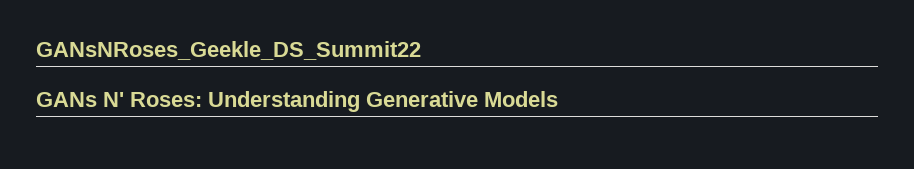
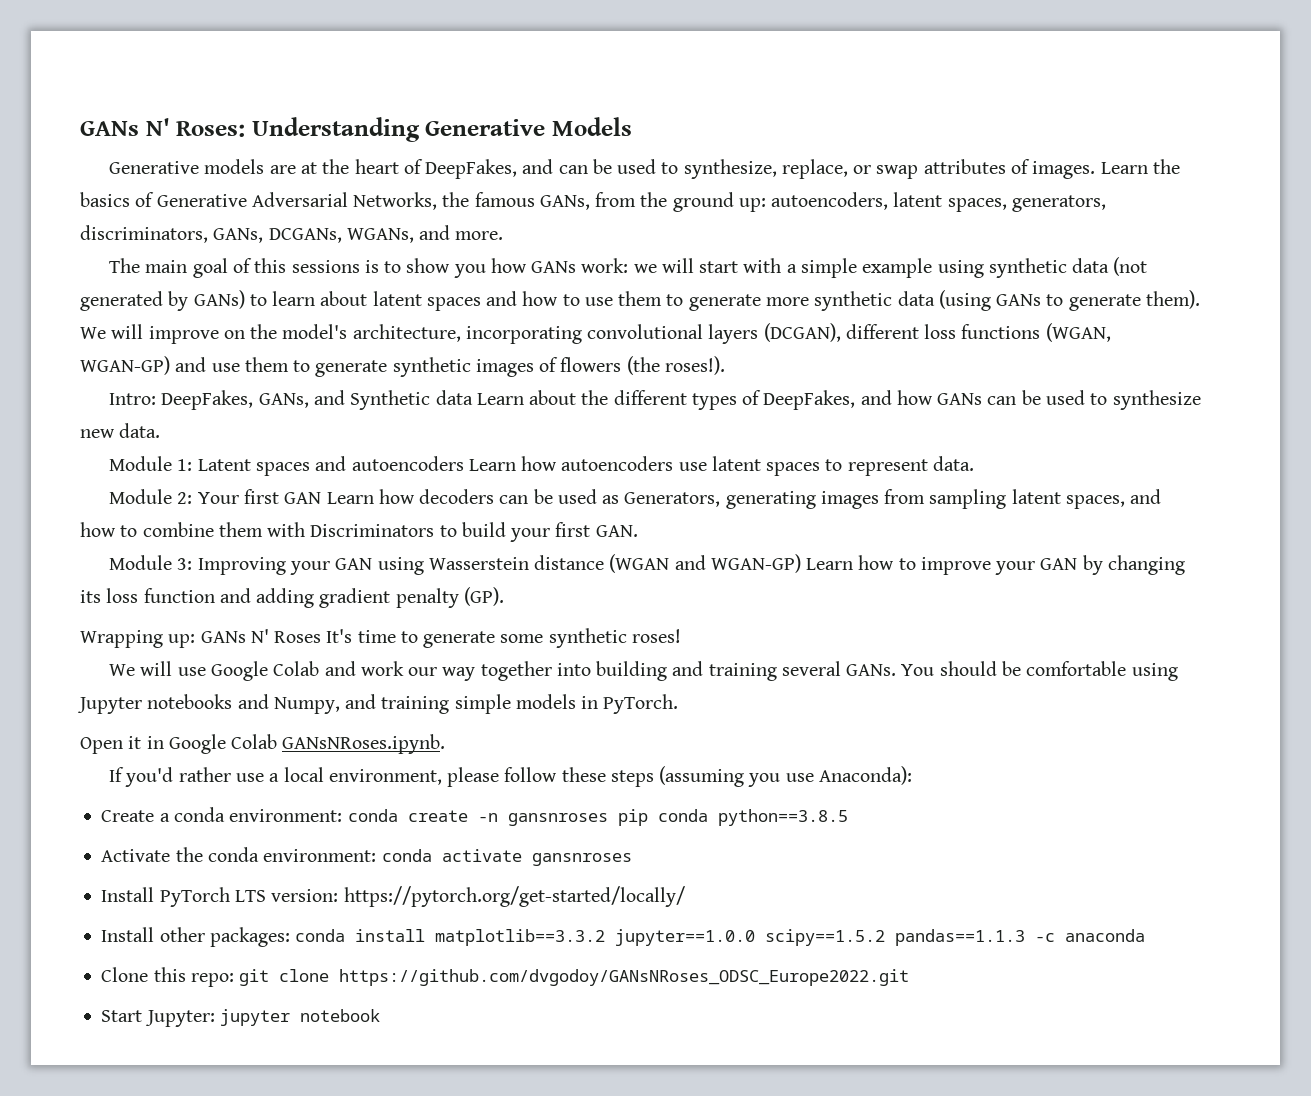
- GANsNRoses_Geekle_DS_Summit22
+ Generative models are at the heart of DeepFakes, and can be used to synthesize, replace, or swap attributes of images. Learn the basics of Generative Adversarial Networks, the famous GANs, from the ground up: autoencoders, latent spaces, generators, discriminators, GANs, DCGANs, WGANs, and more.
+ The main goal of this sessions is to show you how GANs work: we will start with a simple example using synthetic data (not generated by GANs) to learn about latent spaces and how to use them to generate more synthetic data (using GANs to generate them). We will improve on the model's architecture, incorporating convolutional layers (DCGAN), different loss functions (WGAN, WGAN-GP) and use them to generate synthetic images of flowers (the roses!).
+ Intro: DeepFakes, GANs, and Synthetic data Learn about the different types of DeepFakes, and how GANs can be used to synthesize new data.
+ Module 1: Latent spaces and autoencoders Learn how autoencoders use latent spaces to represent data.
+ Module 2: Your first GAN Learn how decoders can be used as Generators, generating images from sampling latent spaces, and how to combine them with Discriminators to build your first GAN.
+ Module 3: Improving your GAN using Wasserstein distance (WGAN and WGAN-GP) Learn how to improve your GAN by changing its loss function and adding gradient penalty (GP).
+ Wrapping up: GANs N' Roses It's time to generate some synthetic roses!
+ We will use Google Colab and work our way together into building and training several GANs. You should be comfortable using Jupyter notebooks and Numpy, and training simple models in PyTorch.
+ Open it in Google Colab GANsNRoses.ipynb.
+ If you'd rather use a local environment, please follow these steps (assuming you use Anaconda):
+ Create a conda environment: conda create -n gansnroses pip conda python==3.8.5
+ Activate the conda environment: conda activate gansnroses
+ Install PyTorch LTS version: https://pytorch.org/get-started/locally/
+ Install other packages: conda install matplotlib==3.3.2 jupyter==1.0.0 scipy==1.5.2 pandas==1.1.3 -c anaconda
+ Clone this repo: git clone https://github.com/dvgodoy/GANsNRoses_ODSC_Europe2022.git
+ Start Jupyter: jupyter notebook

